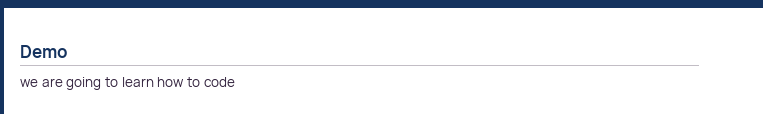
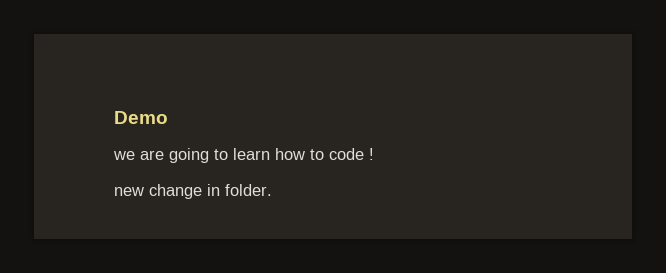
- we are going to learn how to code
+ we are going to learn how to code !
+ new change in folder.

